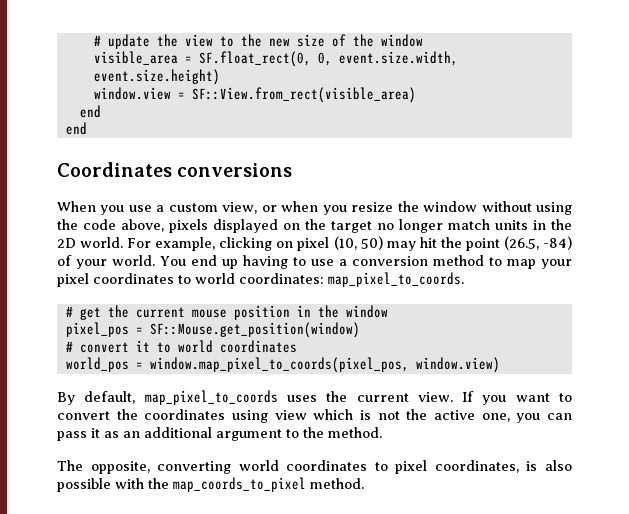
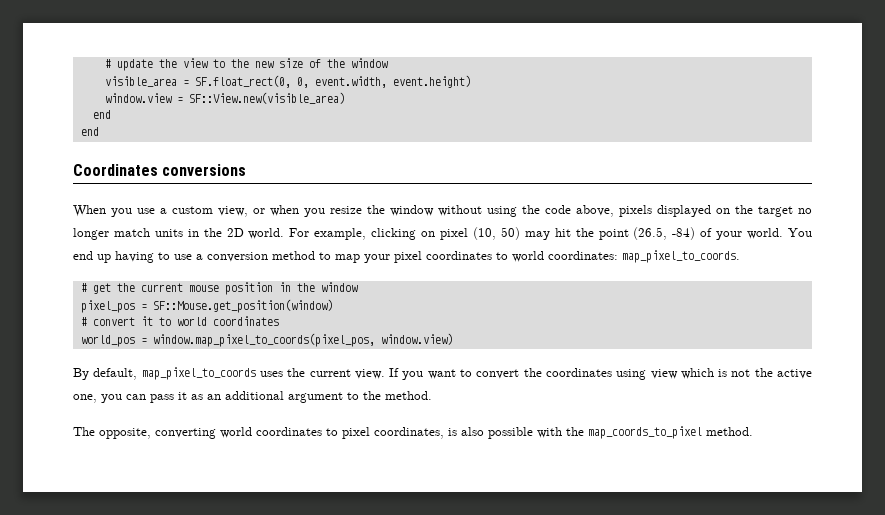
- visible_area = SF.float_rect(0, 0, event.size.width, event.size.height)
+ visible_area = SF.float_rect(0, 0, event.width, event.height)
- window.view = SF::View.from_rect(visible_area)
+ window.view = SF::View.new(visible_area)

